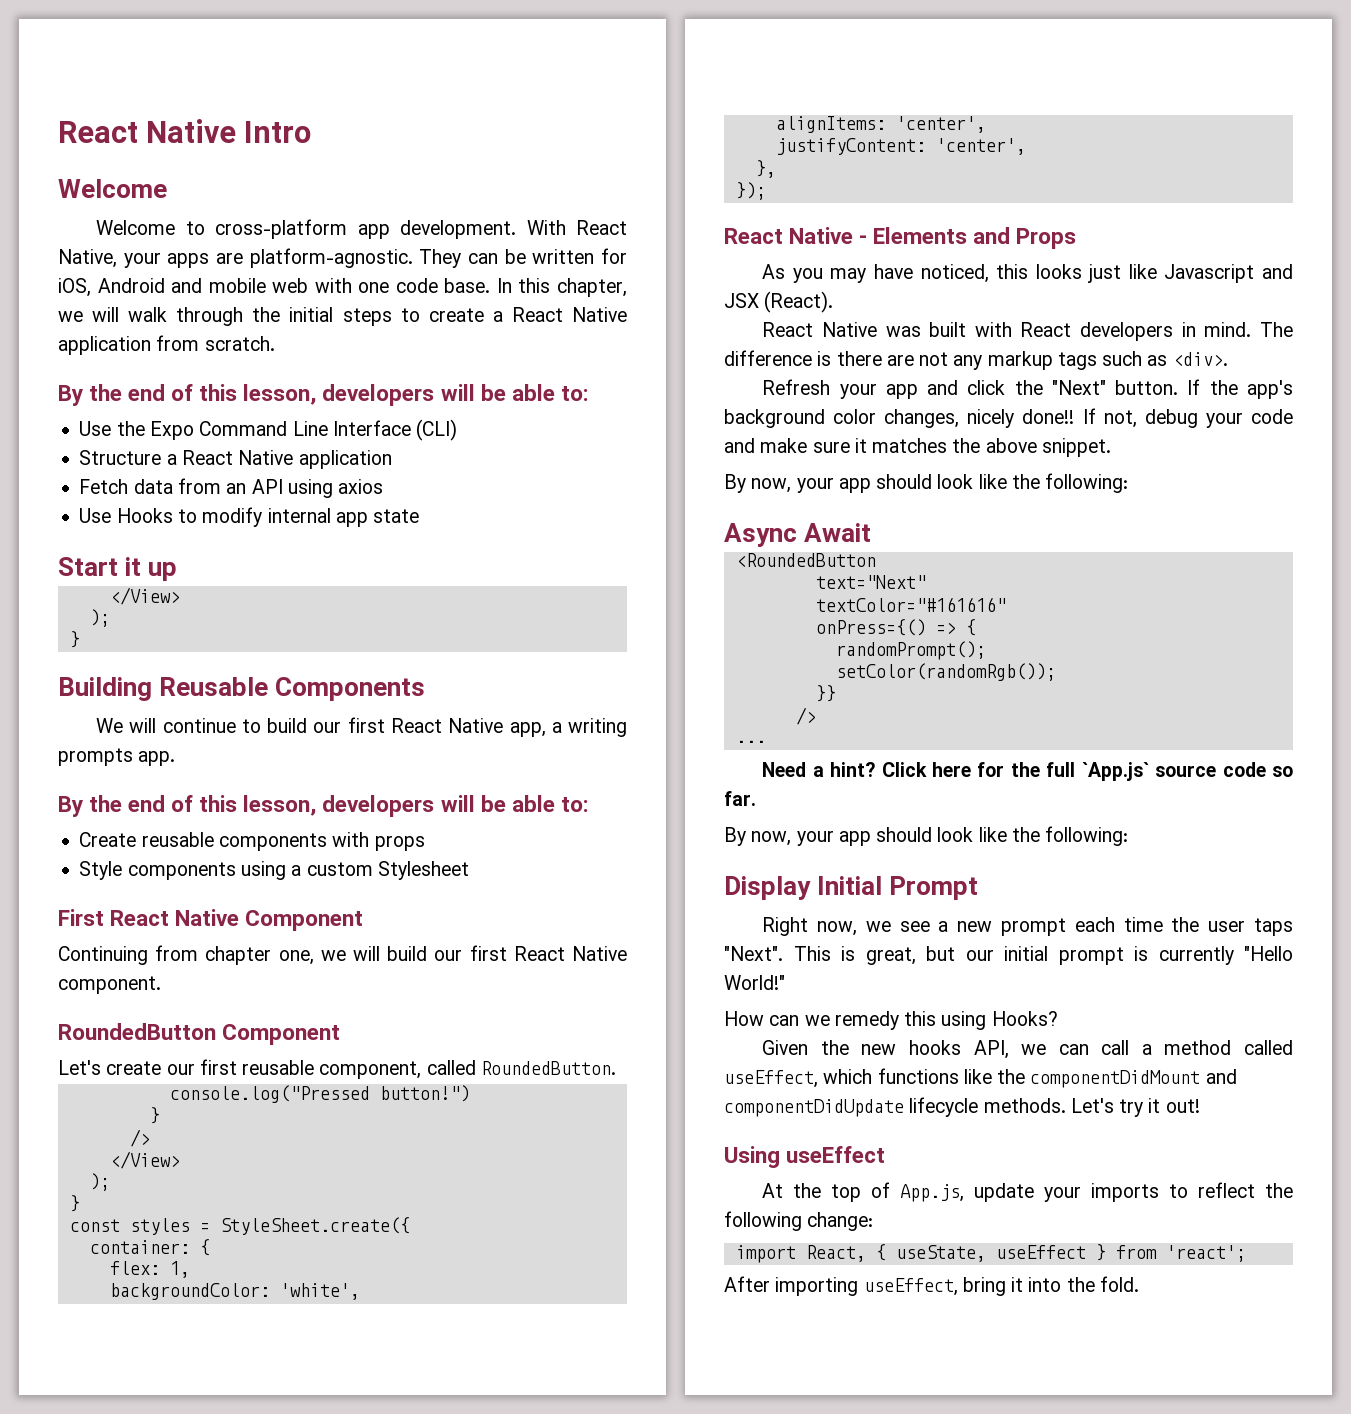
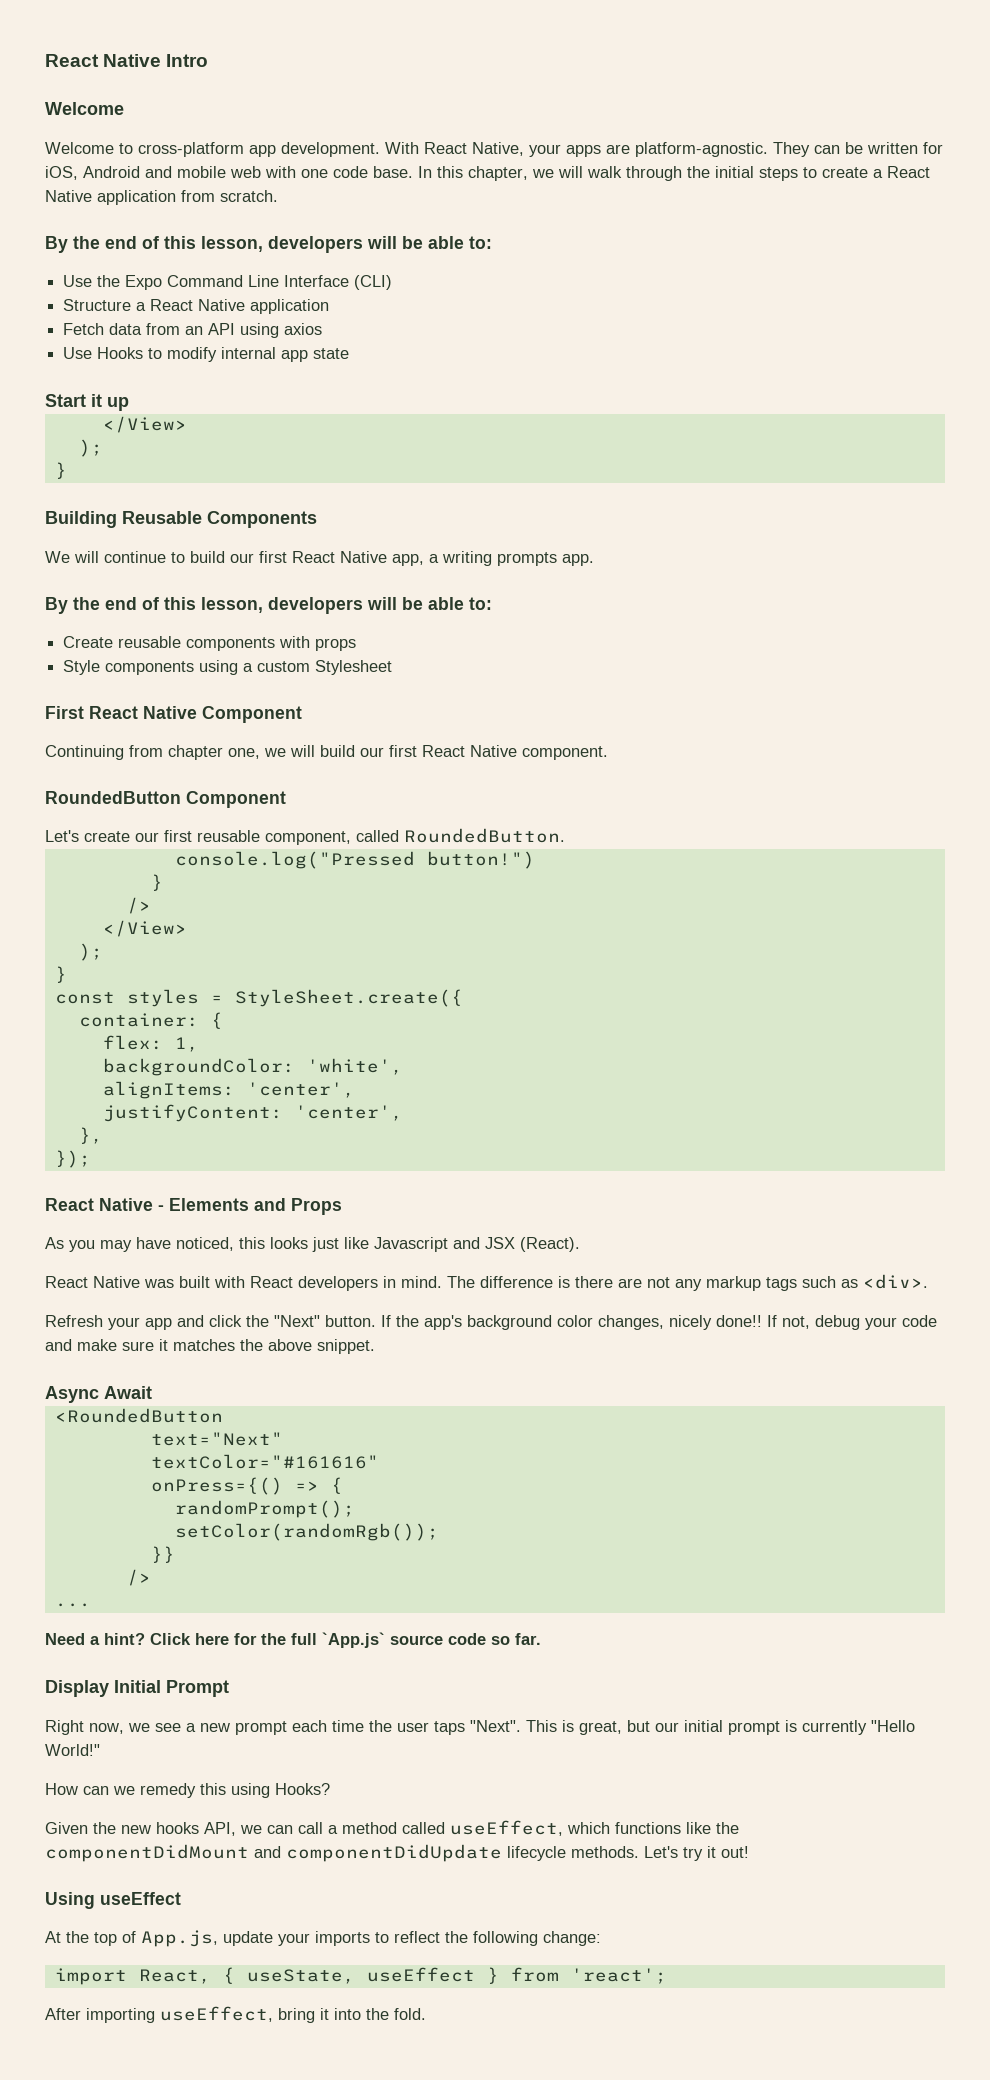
  If not, debug your code and make sure it matches the above snippet.
- By now, your app should look like the following:
  Click here for the full `App.js` source code so far.
- By now, your app should look like the following:

